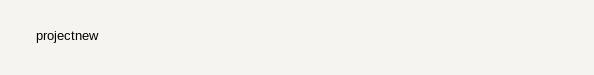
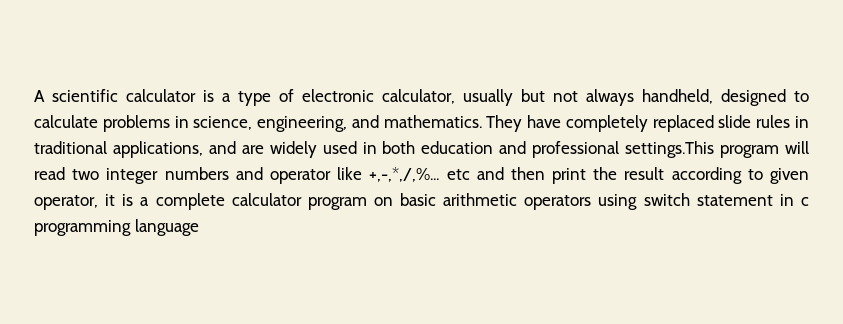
- projectnew
+ A scientific calculator is a type of electronic calculator, usually but not always handheld, designed to calculate problems in science, engineering, and mathematics. They have completely replaced slide rules in traditional applications, and are widely used in both education and professional settings.This program will read two integer numbers and operator like +,-,*,/,%... etc and then print the result according to given operator, it is a complete calculator program on basic arithmetic operators using switch statement in c programming language

